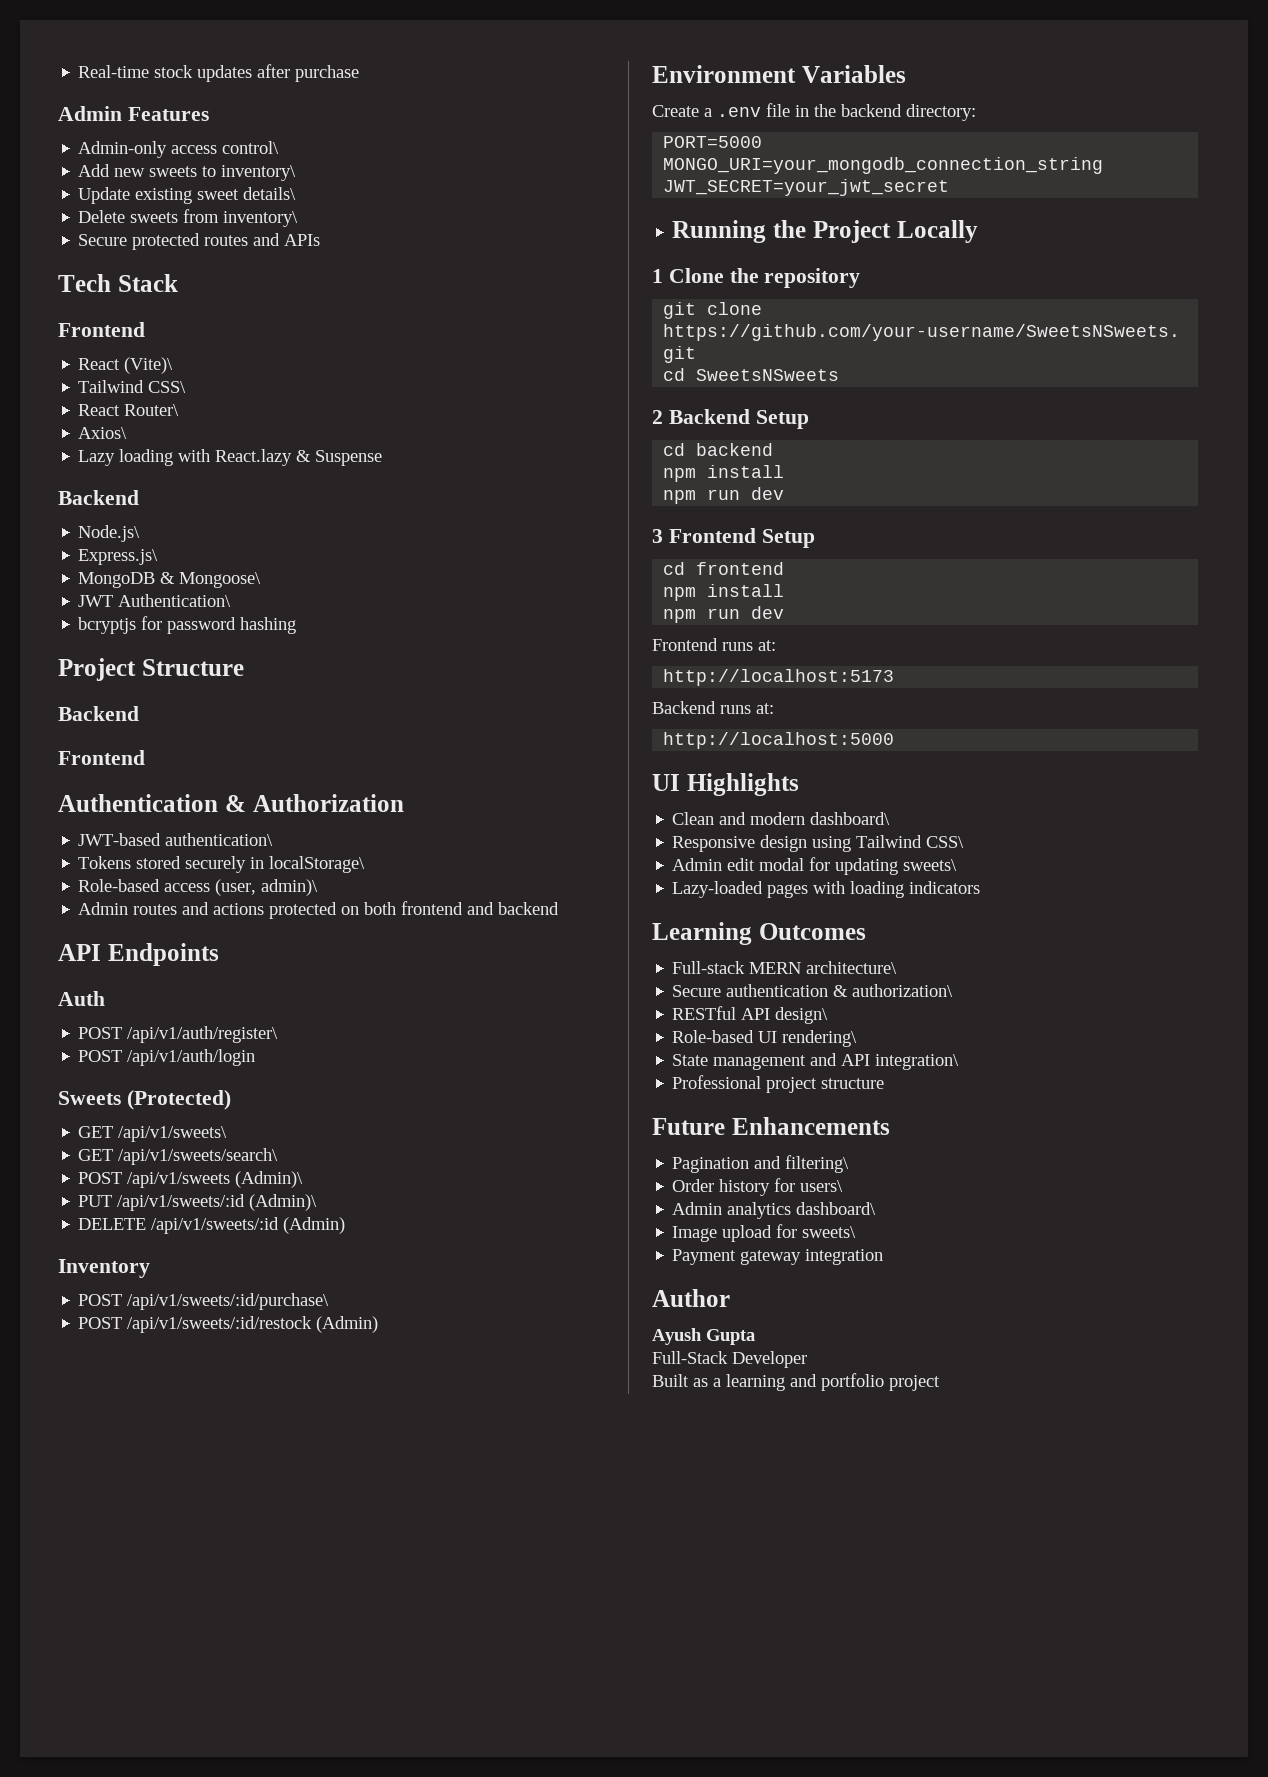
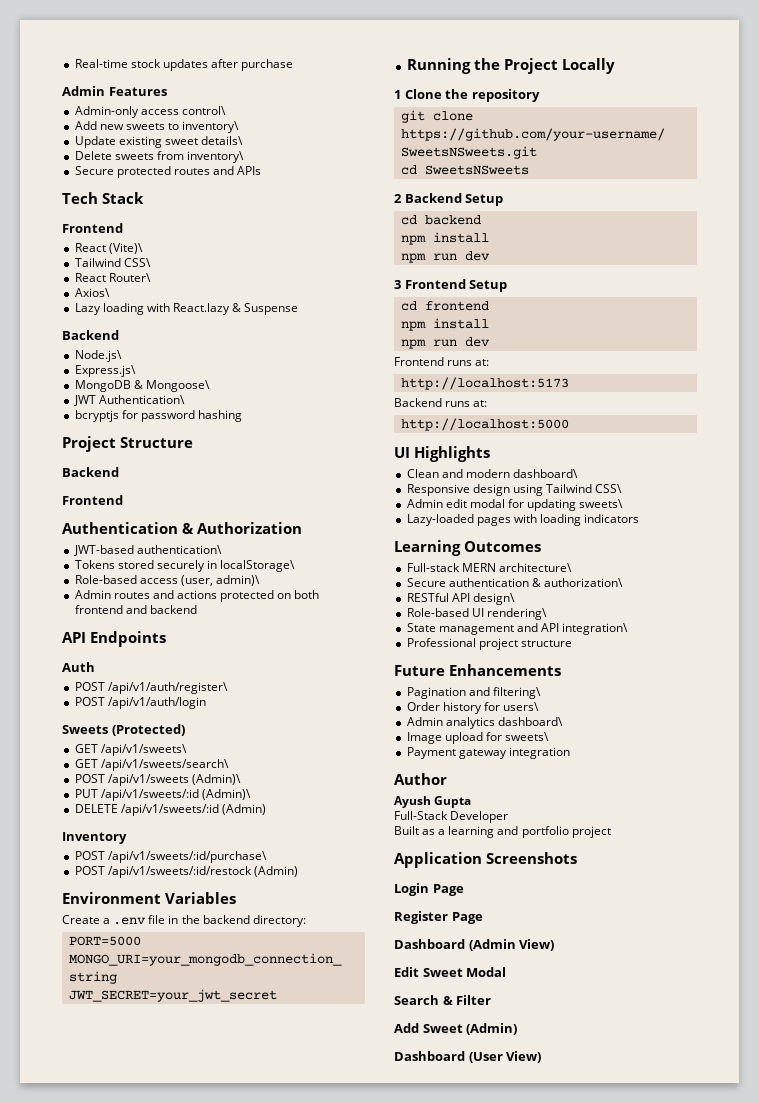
+ Application Screenshots
+ Login Page
+ Register Page
+ Dashboard (Admin View)
+ Edit Sweet Modal
+ Search & Filter
+ Add Sweet (Admin)
+ Dashboard (User View)

